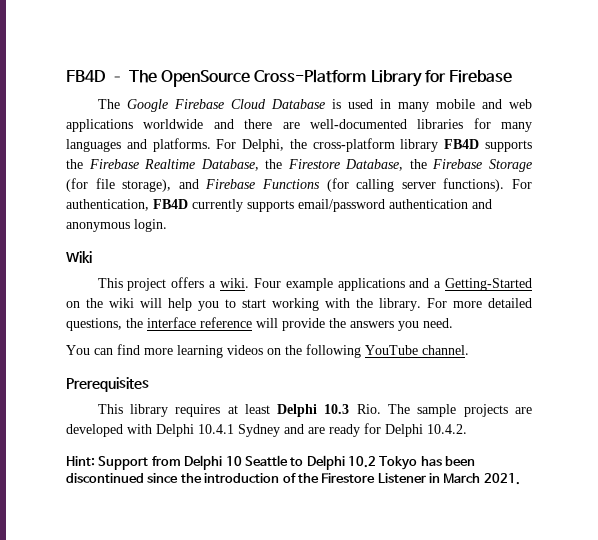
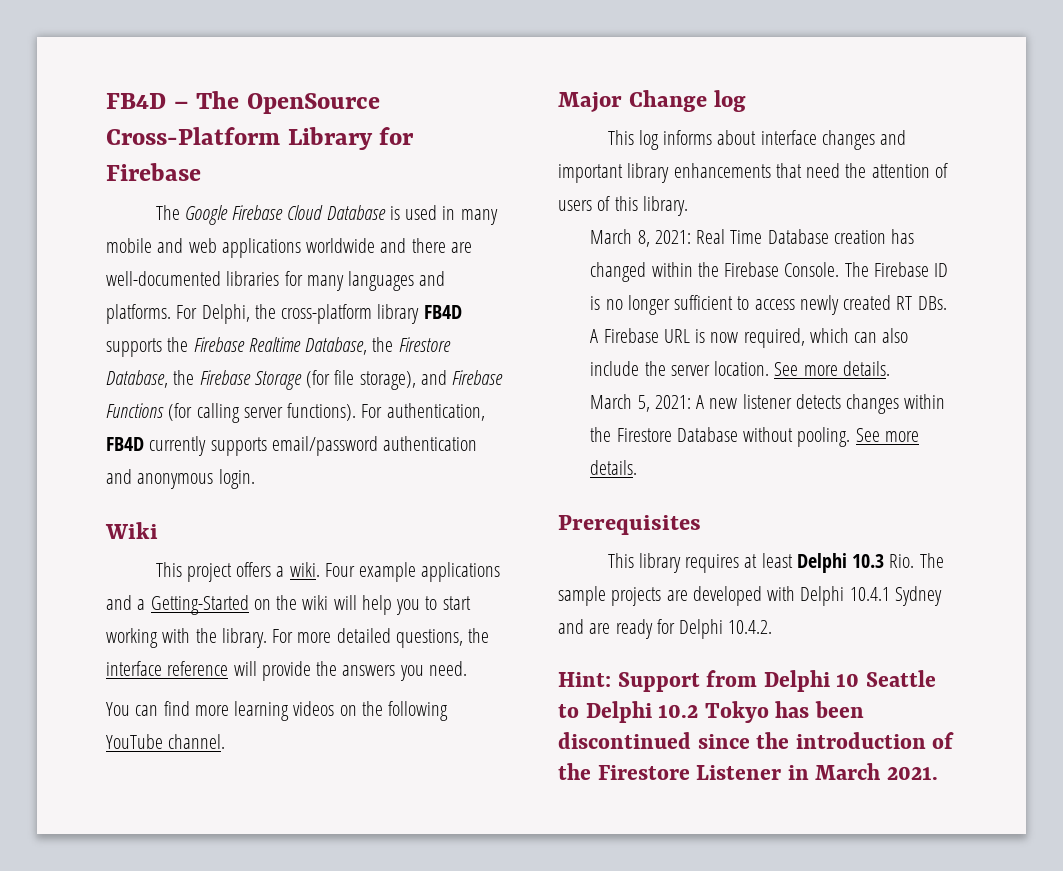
+ Major Change log
+ This log informs about interface changes and important library enhancements that need the attention of users of this library.
+ March 8, 2021: Real Time Database creation has changed within the Firebase Console. The Firebase ID is no longer sufficient to access newly created RT DBs. A Firebase URL is now required, which can also include the server location. See more details.
+ March 5, 2021: A new listener detects changes within the Firestore Database without pooling. See more details.

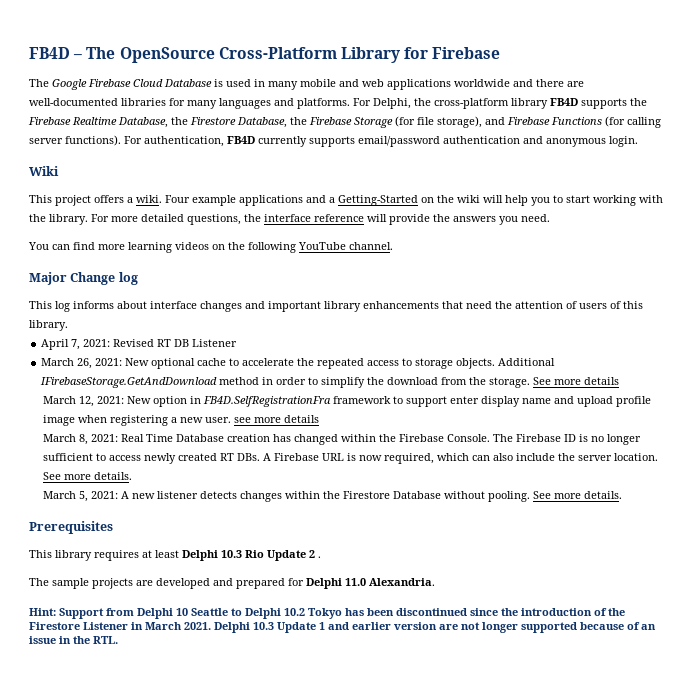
+ April 7, 2021: Revised RT DB Listener
+ March 26, 2021: New optional cache to accelerate the repeated access to storage objects. Additional IFirebaseStorage.GetAndDownload method in order to simplify the download from the storage. See more details
+ March 12, 2021: New option in FB4D.SelfRegistrationFra framework to support enter display name and upload profile image when registering a new user. see more details
- This library requires at least Delphi 10.3 Rio. The sample projects are developed with Delphi 10.4.1 Sydney and are ready for Delphi 10.4.2.
+ This library requires at least Delphi 10.3 Rio Update 2 .
+ The sample projects are developed and prepared for Delphi 11.0 Alexandria.
+ Delphi 10.3 Update 1 and earlier version are not longer supported because of an issue in the RTL.

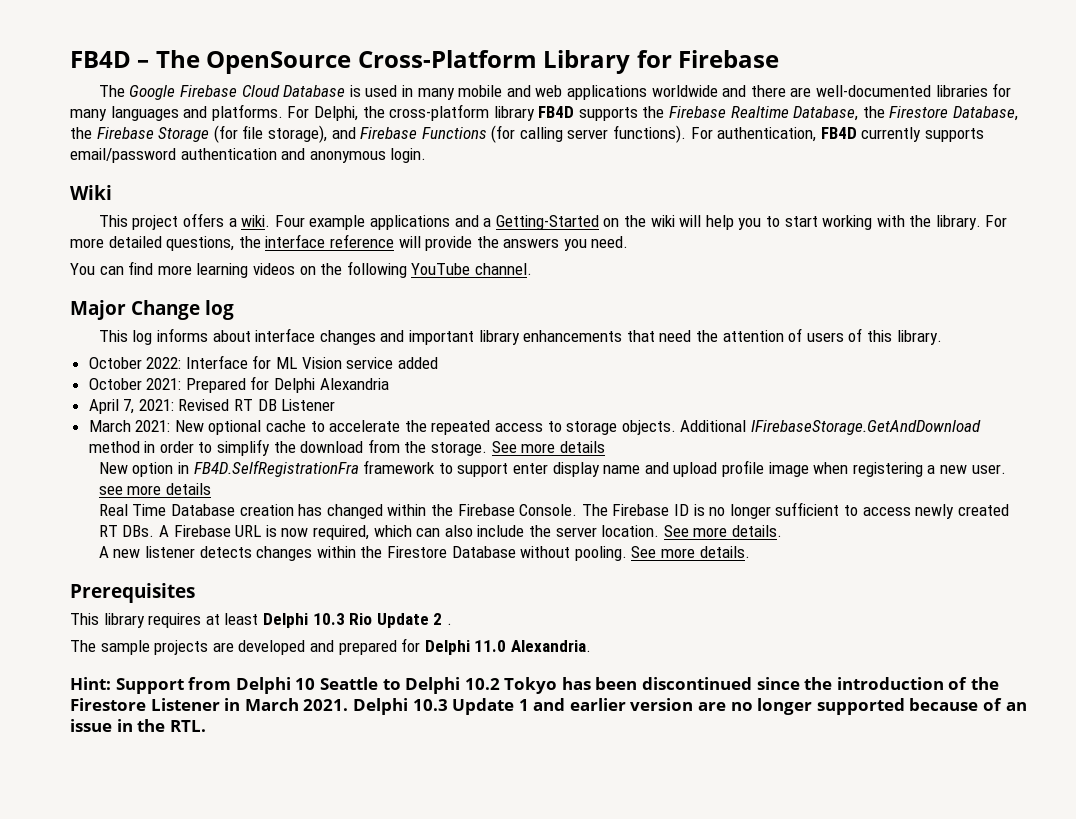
+ October 2022: Interface for ML Vision service added
+ October 2021: Prepared for Delphi Alexandria
- March 26, 2021: New optional cache to accelerate the repeated access to storage objects.
+ March 2021: New optional cache to accelerate the repeated access to storage objects.
- March 12, 2021: New option in FB4D.SelfRegistrationFra framework to support enter display name and upload profile image when registering a new user. see more details
+ New option in FB4D.SelfRegistrationFra framework to support enter display name and upload profile image when registering a new user. see more details
- March 8, 2021: Real Time Database creation has changed within the Firebase Console.
+ Real Time Database creation has changed within the Firebase Console.
- March 5, 2021: A new listener detects changes within the Firestore Database without pooling.
+ A new listener detects changes within the Firestore Database without pooling.
- Delphi 10.3 Update 1 and earlier version are not longer supported because of an issue in the RTL.
+ Delphi 10.3 Update 1 and earlier version are no longer supported because of an issue in the RTL.

